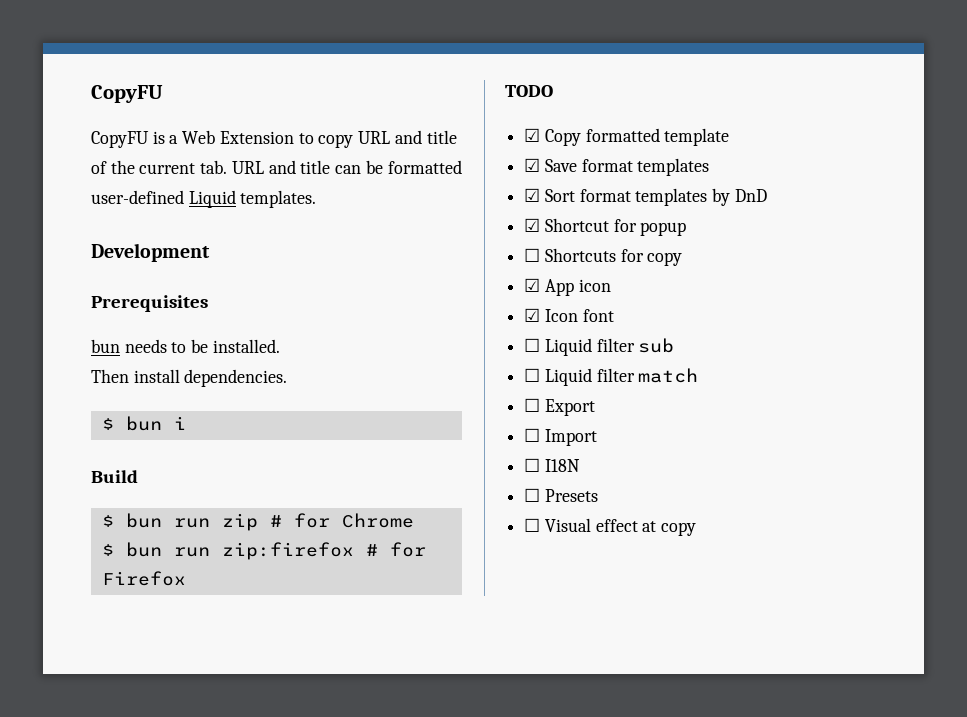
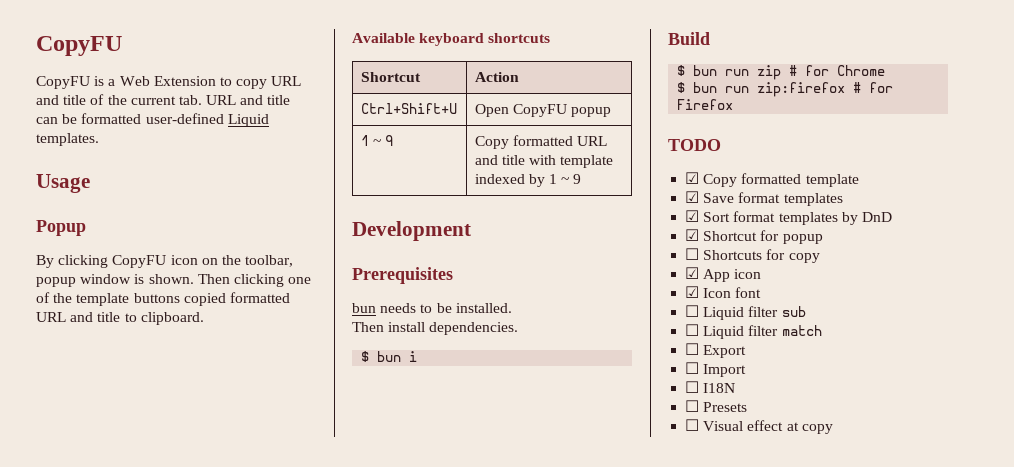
+ Usage
+ Popup
+ By clicking CopyFU icon on the toolbar, popup window is shown. Then clicking one of the template buttons copied formatted URL and title to clipboard.
+ Available keyboard shortcuts
+ Shortcut | Action
+ Ctrl+Shift+U | Open CopyFU popup
+ 1 ~ 9 | Copy formatted URL and title with template indexed by 1 ~ 9

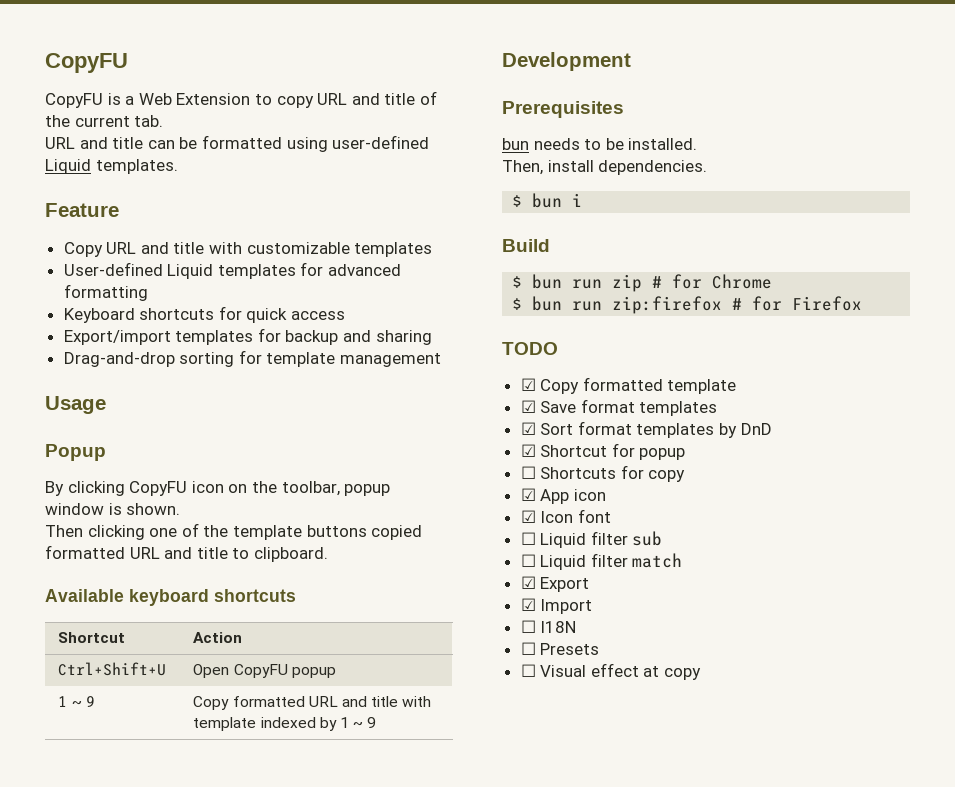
- CopyFU is a Web Extension to copy URL and title of the current tab. URL and title can be formatted user-defined Liquid templates.
+ CopyFU is a Web Extension to copy URL and title of the current tab.
+ URL and title can be formatted using user-defined Liquid templates.
+ Feature
+ Copy URL and title with customizable templates
+ User-defined Liquid templates for advanced formatting
+ Keyboard shortcuts for quick access
+ Export/import templates for backup and sharing
+ Drag-and-drop sorting for template management
- By clicking CopyFU icon on the toolbar, popup window is shown. Then clicking one of the template buttons copied formatted URL and title to clipboard.
+ By clicking CopyFU icon on the toolbar, popup window is shown.
+ Then clicking one of the template buttons copied formatted URL and title to clipboard.
- Then install dependencies.
+ Then, install dependencies.
- ☐ Export
+ ☑ Export
- ☐ Import
+ ☑ Import

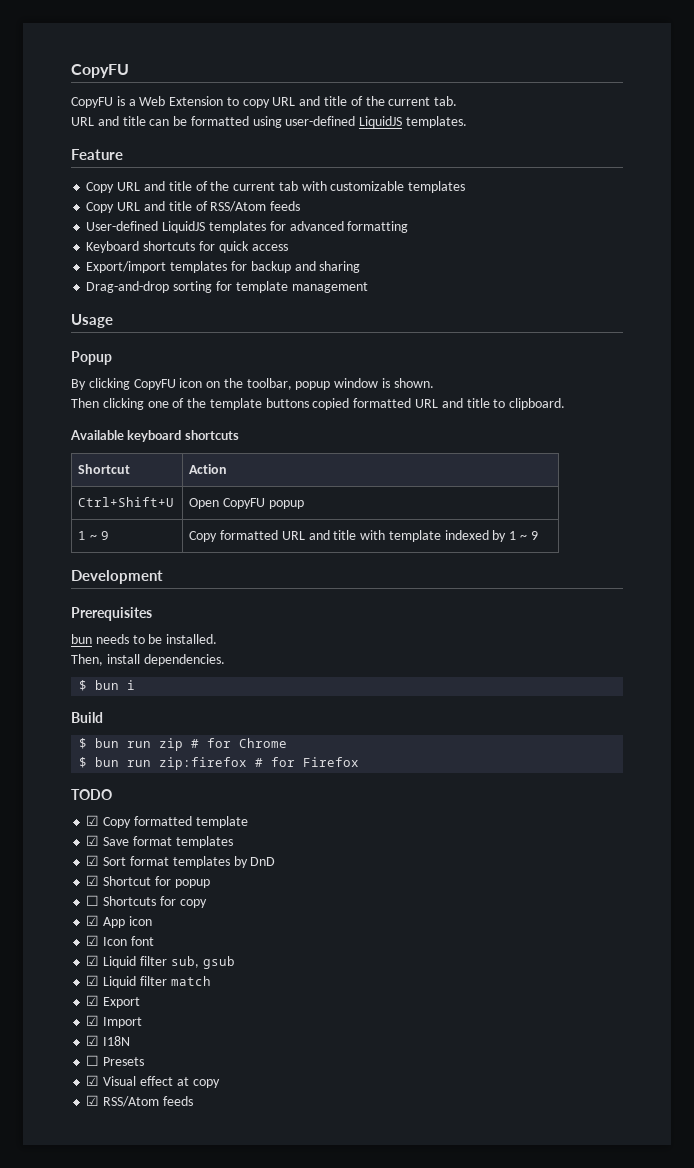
- URL and title can be formatted using user-defined Liquid templates.
+ URL and title can be formatted using user-defined LiquidJS templates.
- Copy URL and title with customizable templates
+ Copy URL and title of the current tab with customizable templates
+ Copy URL and title of RSS/Atom feeds
- User-defined Liquid templates for advanced formatting
+ User-defined LiquidJS templates for advanced formatting
- ☐ Liquid filter sub
- ☐ Liquid filter match
+ ☑ Liquid filter sub, gsub
+ ☑ Liquid filter match
- ☐ I18N
+ ☑ I18N
- ☐ Visual effect at copy
+ ☑ Visual effect at copy
+ ☑ RSS/Atom feeds

